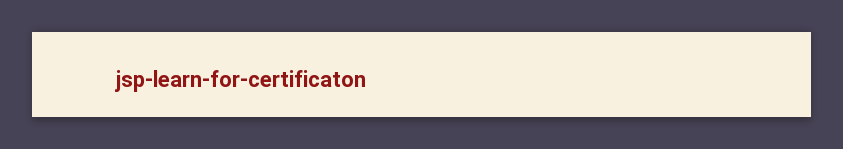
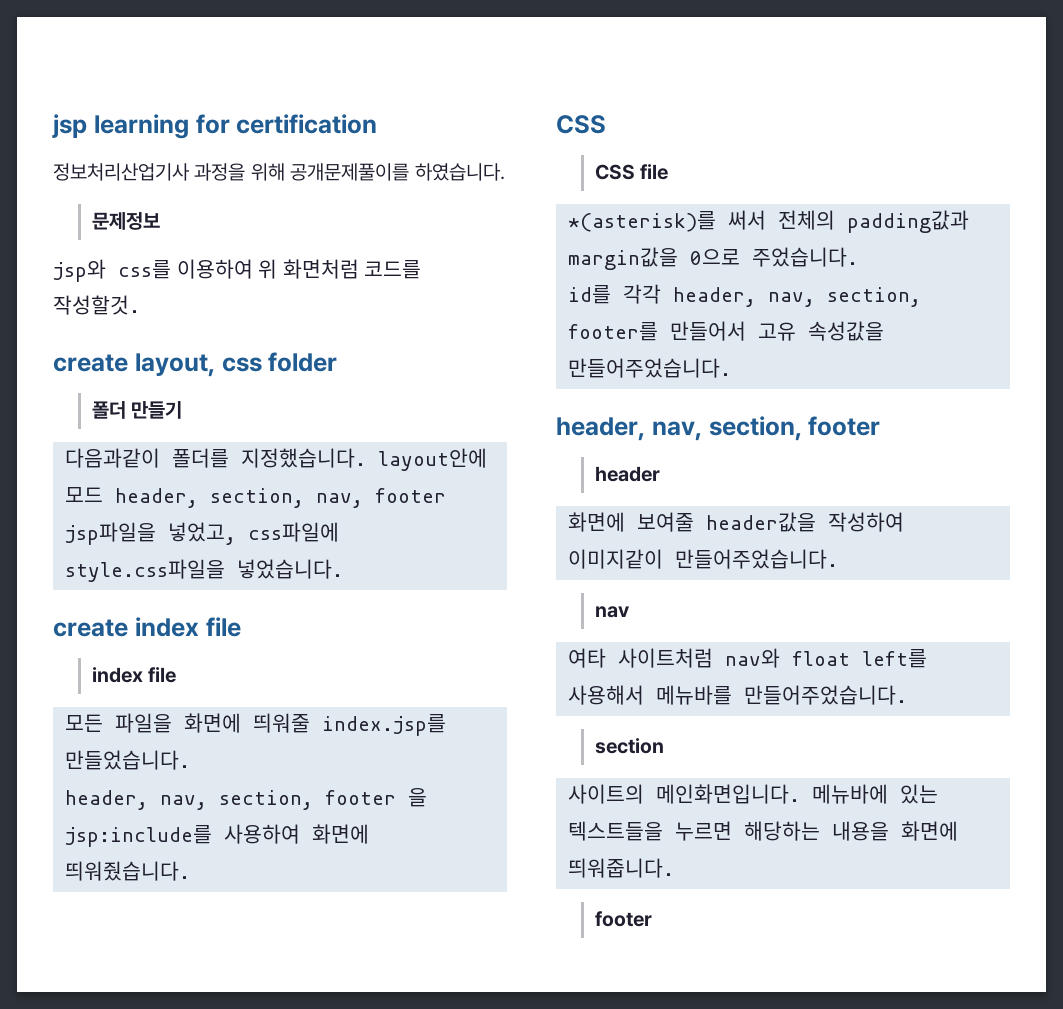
- jsp-learn-for-certificaton
+ jsp learning for certification
+ 정보처리산업기사 과정을 위해 공개문제풀이를 하였습니다.
+ 문제정보
+ jsp와 css를 이용하여 위 화면처럼 코드를 작성할것.
+ create layout, css folder
+ 폴더 만들기
+ 다음과같이 폴더를 지정했습니다. layout안에 모드 header, section, nav, footer jsp파일을 넣었고, css파일에 style.css파일을 넣었습니다.
+ create index file
+ index file
+ 모든 파일을 화면에 띄워줄 index.jsp를 만들었습니다.
+ header, nav, section, footer 을 jsp:include를 사용하여 화면에 띄워줬습니다.
+ CSS
+ CSS file
+ *(asterisk)를 써서 전체의 padding값과 margin값을 0으로 주었습니다.
+ id를 각각 header, nav, section, footer를 만들어서 고유 속성값을 만들어주었습니다.
+ header, nav, section, footer
+ header
+ 화면에 보여줄 header값을 작성하여 이미지같이 만들어주었습니다.
+ nav
+ 여타 사이트처럼 nav와 float left를 사용해서 메뉴바를 만들어주었습니다.
+ section
+ 사이트의 메인화면입니다. 메뉴바에 있는 텍스트들을 누르면 해당하는 내용을 화면에 띄워줍니다.
+ footer

